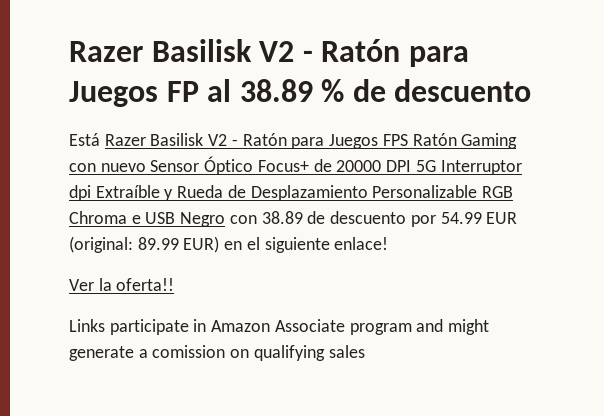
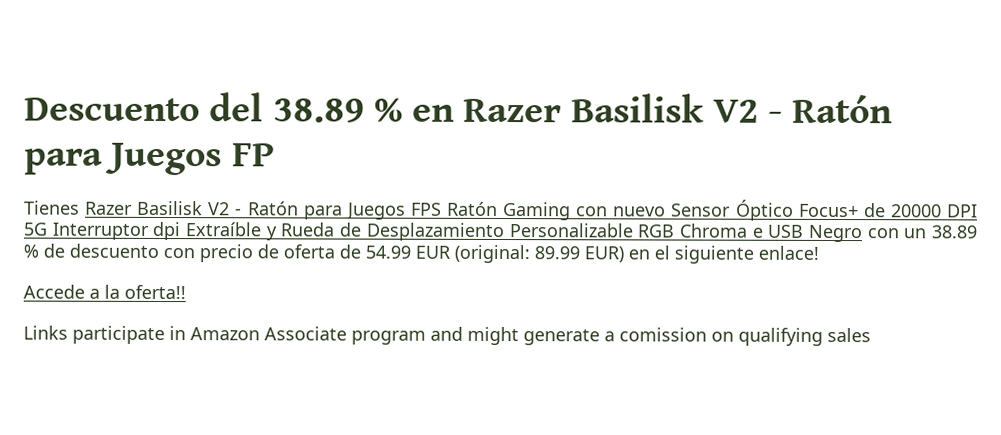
- Razer Basilisk V2 - Ratón para Juegos FP al 38.89 % de descuento
- Está Razer Basilisk V2 - Ratón para Juegos FPS Ratón Gaming con nuevo Sensor Óptico Focus+ de 20000 DPI 5G Interruptor dpi Extraíble y Rueda de Desplazamiento Personalizable RGB Chroma e USB Negro con 38.89 de descuento por 54.99 EUR (original: 89.99 EUR) en el siguiente enlace!
+ Descuento del 38.89 % en Razer Basilisk V2 - Ratón para Juegos FP
+ Tienes Razer Basilisk V2 - Ratón para Juegos FPS Ratón Gaming con nuevo Sensor Óptico Focus+ de 20000 DPI 5G Interruptor dpi Extraíble y Rueda de Desplazamiento Personalizable RGB Chroma e USB Negro con un 38.89 % de descuento con precio de oferta de 54.99 EUR (original: 89.99 EUR) en el siguiente enlace!
- Ver la oferta!!
+ Accede a la oferta!!

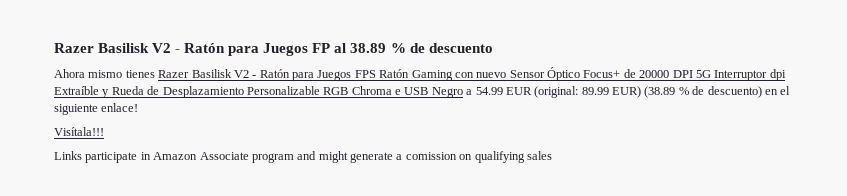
- Descuento del 38.89 % en Razer Basilisk V2 - Ratón para Juegos FP
- Tienes Razer Basilisk V2 - Ratón para Juegos FPS Ratón Gaming con nuevo Sensor Óptico Focus+ de 20000 DPI 5G Interruptor dpi Extraíble y Rueda de Desplazamiento Personalizable RGB Chroma e USB Negro con un 38.89 % de descuento con precio de oferta de 54.99 EUR (original: 89.99 EUR) en el siguiente enlace!
+ Razer Basilisk V2 - Ratón para Juegos FP al 38.89 % de descuento
+ Ahora mismo tienes Razer Basilisk V2 - Ratón para Juegos FPS Ratón Gaming con nuevo Sensor Óptico Focus+ de 20000 DPI 5G Interruptor dpi Extraíble y Rueda de Desplazamiento Personalizable RGB Chroma e USB Negro a 54.99 EUR (original: 89.99 EUR) (38.89 % de descuento) en el siguiente enlace!
- Accede a la oferta!!
+ Visítala!!!

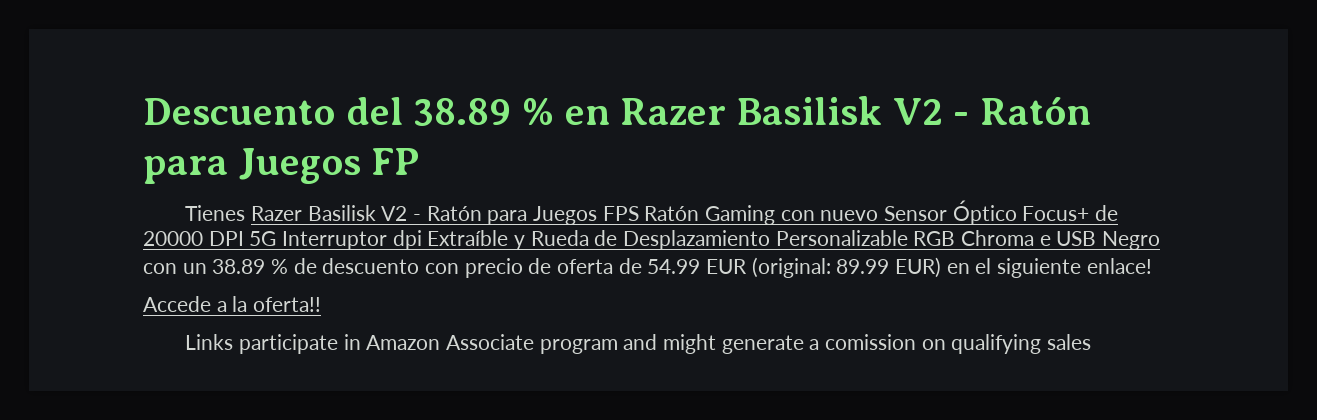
- Razer Basilisk V2 - Ratón para Juegos FP al 38.89 % de descuento
- Ahora mismo tienes Razer Basilisk V2 - Ratón para Juegos FPS Ratón Gaming con nuevo Sensor Óptico Focus+ de 20000 DPI 5G Interruptor dpi Extraíble y Rueda de Desplazamiento Personalizable RGB Chroma e USB Negro a 54.99 EUR (original: 89.99 EUR) (38.89 % de descuento) en el siguiente enlace!
+ Descuento del 38.89 % en Razer Basilisk V2 - Ratón para Juegos FP
+ Tienes Razer Basilisk V2 - Ratón para Juegos FPS Ratón Gaming con nuevo Sensor Óptico Focus+ de 20000 DPI 5G Interruptor dpi Extraíble y Rueda de Desplazamiento Personalizable RGB Chroma e USB Negro con un 38.89 % de descuento con precio de oferta de 54.99 EUR (original: 89.99 EUR) en el siguiente enlace!
- Visítala!!!
+ Accede a la oferta!!

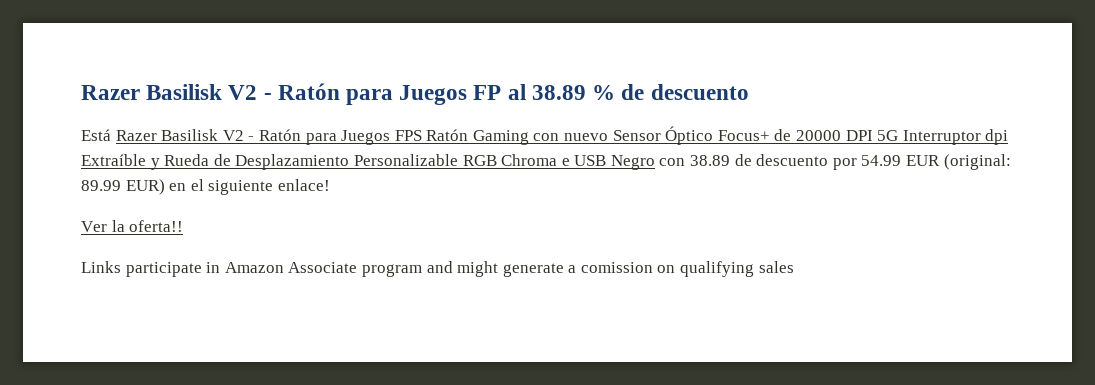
- Descuento del 38.89 % en Razer Basilisk V2 - Ratón para Juegos FP
- Tienes Razer Basilisk V2 - Ratón para Juegos FPS Ratón Gaming con nuevo Sensor Óptico Focus+ de 20000 DPI 5G Interruptor dpi Extraíble y Rueda de Desplazamiento Personalizable RGB Chroma e USB Negro con un 38.89 % de descuento con precio de oferta de 54.99 EUR (original: 89.99 EUR) en el siguiente enlace!
+ Razer Basilisk V2 - Ratón para Juegos FP al 38.89 % de descuento
+ Está Razer Basilisk V2 - Ratón para Juegos FPS Ratón Gaming con nuevo Sensor Óptico Focus+ de 20000 DPI 5G Interruptor dpi Extraíble y Rueda de Desplazamiento Personalizable RGB Chroma e USB Negro con 38.89 de descuento por 54.99 EUR (original: 89.99 EUR) en el siguiente enlace!
- Accede a la oferta!!
+ Ver la oferta!!

